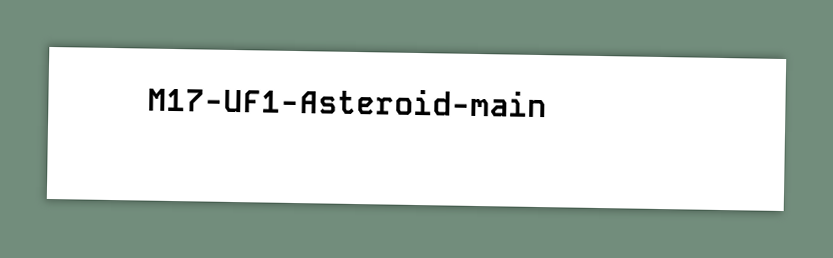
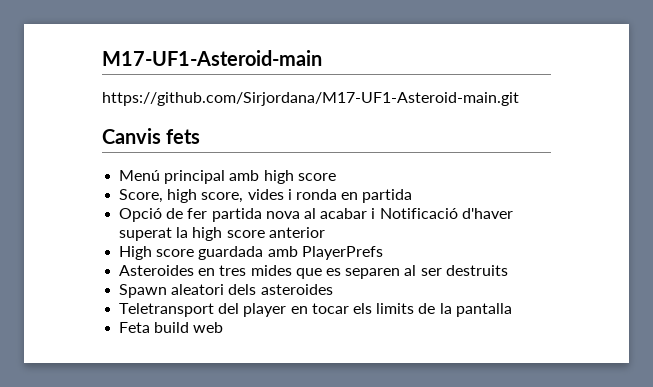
+ https://github.com/Sirjordana/M17-UF1-Asteroid-main.git
+ Canvis fets
+ Menú principal amb high score
+ Score, high score, vides i ronda en partida
+ Opció de fer partida nova al acabar i Notificació d'haver superat la high score anterior
+ High score guardada amb PlayerPrefs
+ Asteroides en tres mides que es separen al ser destruits
+ Spawn aleatori dels asteroides
+ Teletransport del player en tocar els limits de la pantalla
+ Feta build web

